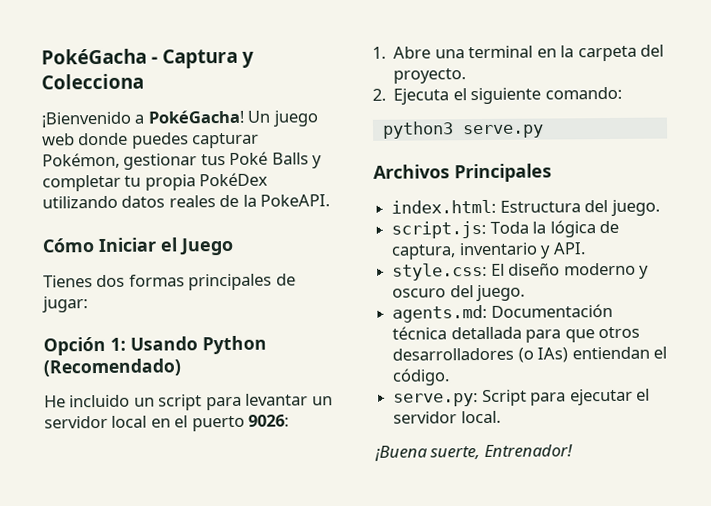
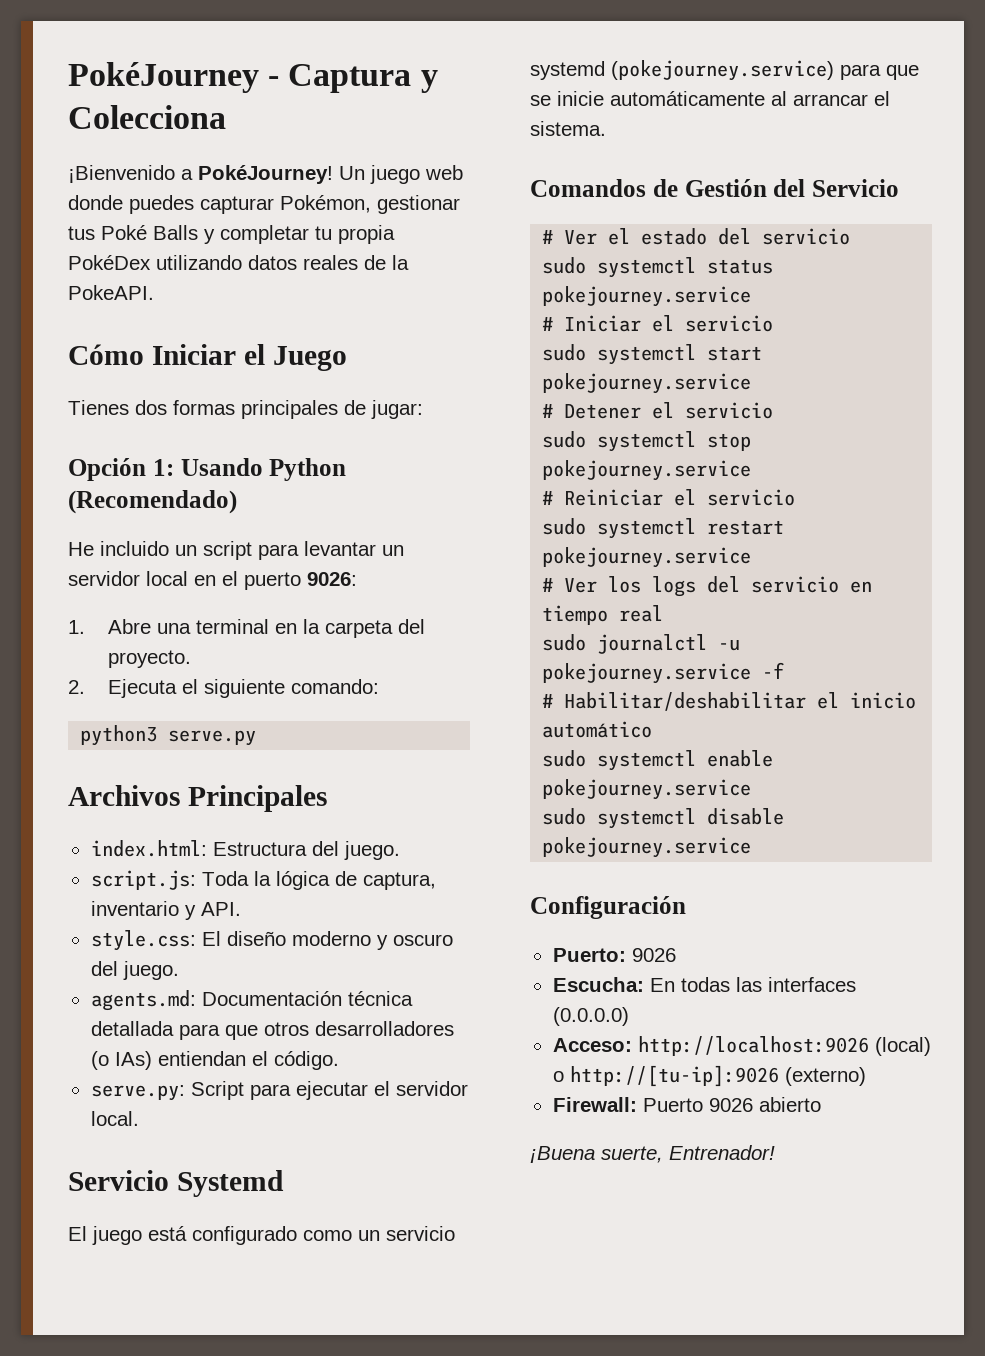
- PokéGacha - Captura y Colecciona
+ PokéJourney - Captura y Colecciona
- ¡Bienvenido a PokéGacha!
+ ¡Bienvenido a PokéJourney!
+ Servicio Systemd
+ El juego está configurado como un servicio systemd (pokejourney.service) para que se inicie automáticamente al arrancar el sistema.
+ Comandos de Gestión del Servicio
+ # Ver el estado del servicio
+ sudo systemctl status pokejourney.service
+ # Iniciar el servicio
+ sudo systemctl start pokejourney.service
+ # Detener el servicio
+ sudo systemctl stop pokejourney.service
+ # Reiniciar el servicio
+ sudo systemctl restart pokejourney.service
+ # Ver los logs del servicio en tiempo real
+ sudo journalctl -u pokejourney.service -f
+ # Habilitar/deshabilitar el inicio automático
+ sudo systemctl enable pokejourney.service
+ sudo systemctl disable pokejourney.service
+ Configuración
+ Puerto: 9026
+ Escucha: En todas las interfaces (0.0.0.0)
+ Acceso: http://localhost:9026 (local) o http://[tu-ip]:9026 (externo)
+ Firewall: Puerto 9026 abierto

